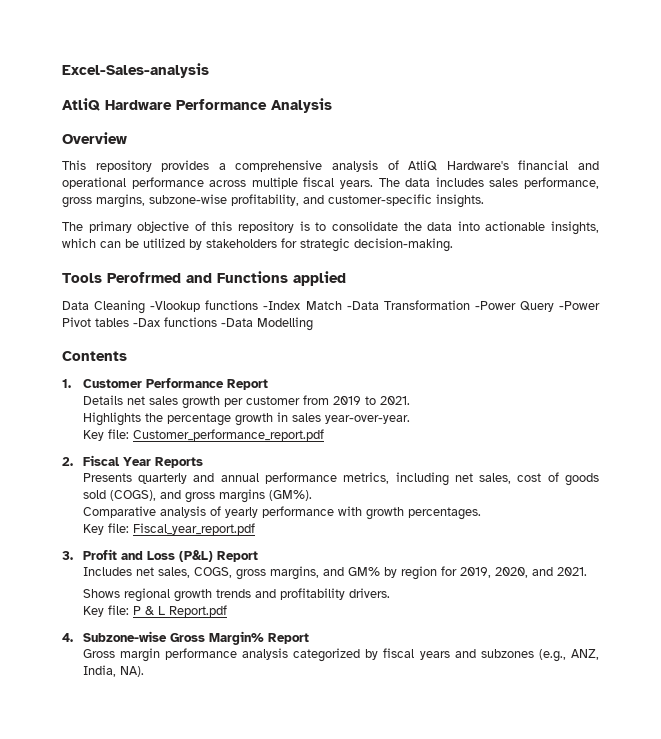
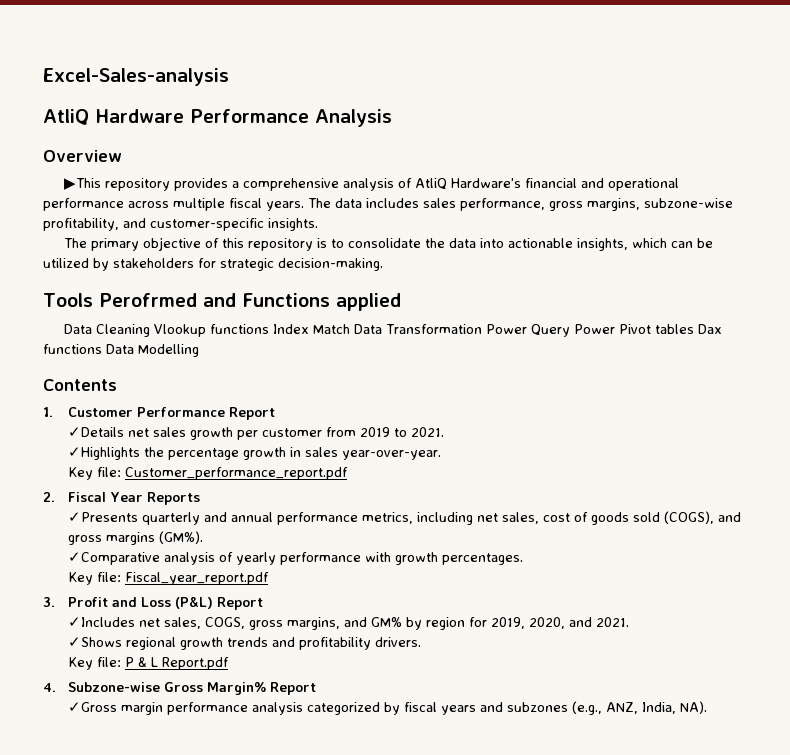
- This repository provides a comprehensive analysis of AtliQ Hardware's financial and operational performance across multiple fiscal years.
+ ▶This repository provides a comprehensive analysis of AtliQ Hardware's financial and operational performance across multiple fiscal years.
- Data Cleaning -Vlookup functions -Index Match -Data Transformation -Power Query -Power Pivot tables -Dax functions -Data Modelling
+ Data Cleaning Vlookup functions Index Match Data Transformation Power Query Power Pivot tables Dax functions Data Modelling
- Details net sales growth per customer from 2019 to 2021.
+ ✓Details net sales growth per customer from 2019 to 2021.
- Highlights the percentage growth in sales year-over-year.
+ ✓Highlights the percentage growth in sales year-over-year.
- Presents quarterly and annual performance metrics, including net sales, cost of goods sold (COGS), and gross margins (GM%).
+ ✓Presents quarterly and annual performance metrics, including net sales, cost of goods sold (COGS), and gross margins (GM%).
- Comparative analysis of yearly performance with growth percentages.
+ ✓Comparative analysis of yearly performance with growth percentages.
- Includes net sales, COGS, gross margins, and GM% by region for 2019, 2020, and 2021.
+ ✓Includes net sales, COGS, gross margins, and GM% by region for 2019, 2020, and 2021.
- Shows regional growth trends and profitability drivers.
+ ✓Shows regional growth trends and profitability drivers.
- Gross margin performance analysis categorized by fiscal years and subzones (e.g., ANZ, India, NA).
+ ✓Gross margin performance analysis categorized by fiscal years and subzones (e.g., ANZ, India, NA).

